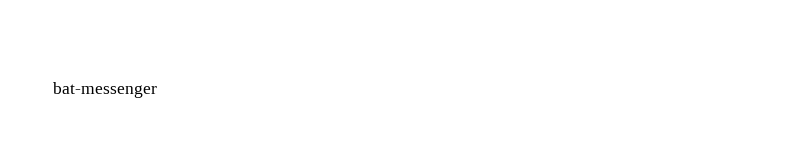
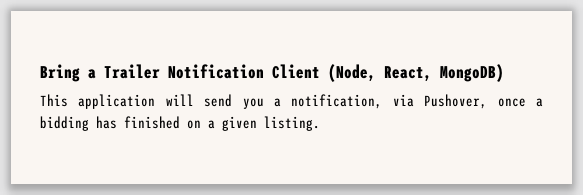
- bat-messenger
+ Bring a Trailer Notification Client (Node, React, MongoDB)
+ This application will send you a notification, via Pushover, once a bidding has finished on a given listing.

